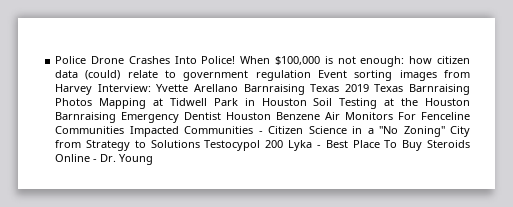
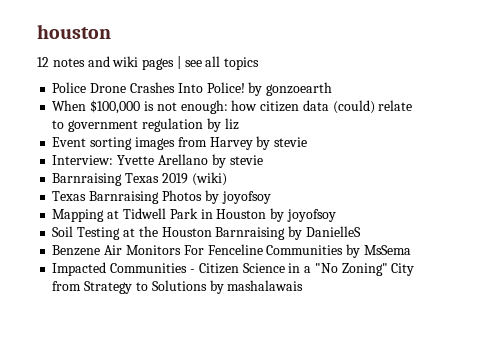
+ houston
+ 12 notes and wiki pages | see all topics
- Police Drone Crashes Into Police! When $100,000 is not enough:
+ Police Drone Crashes Into Police! by gonzoearth
+ When $100,000 is not enough:
- how citizen data (could) relate to government regulation Event sorting images from Harvey Interview:
+ how citizen data (could) relate to government regulation by liz
+ Event sorting images from Harvey by stevie
+ Interview:
- Yvette Arellano Barnraising Texas 2019 Texas Barnraising Photos Mapping at Tidwell Park in Houston Soil Testing at the Houston Barnraising Emergency Dentist Houston Benzene Air Monitors For Fenceline Communities Impacted Communities - Citizen Science in a "No Zoning" City from Strategy to Solutions Testocypol 200 Lyka - Best Place To Buy Steroids Online - Dr. Young
+ Yvette Arellano by stevie
+ Barnraising Texas 2019 (wiki)
+ Texas Barnraising Photos by joyofsoy
+ Mapping at Tidwell Park in Houston by joyofsoy
+ Soil Testing at the Houston Barnraising by DanielleS
+ Benzene Air Monitors For Fenceline Communities by MsSema
+ Impacted Communities - Citizen Science in a "No Zoning" City from Strategy to Solutions by mashalawais

